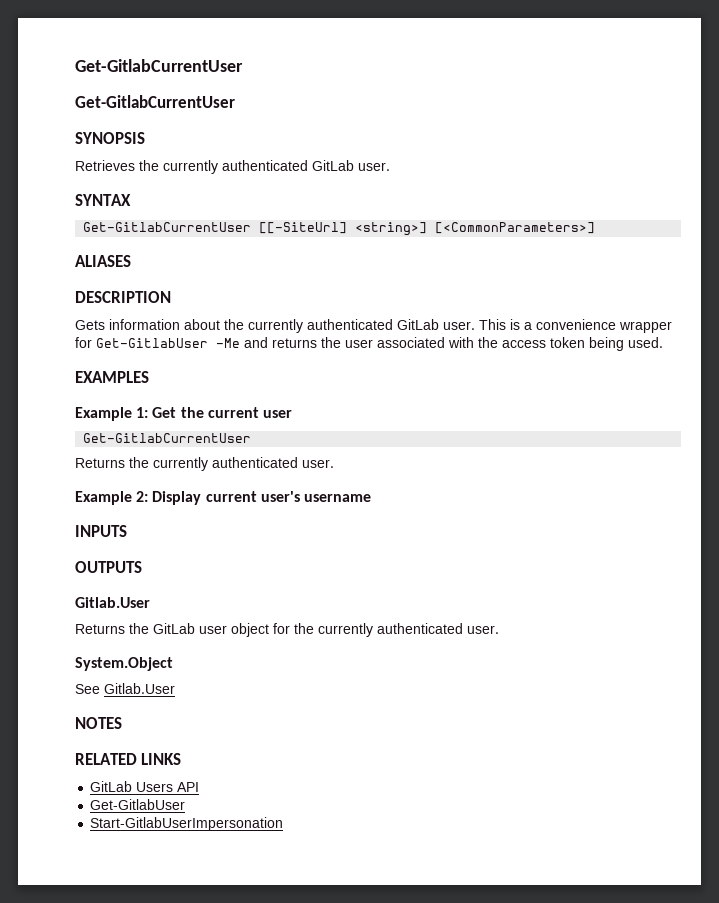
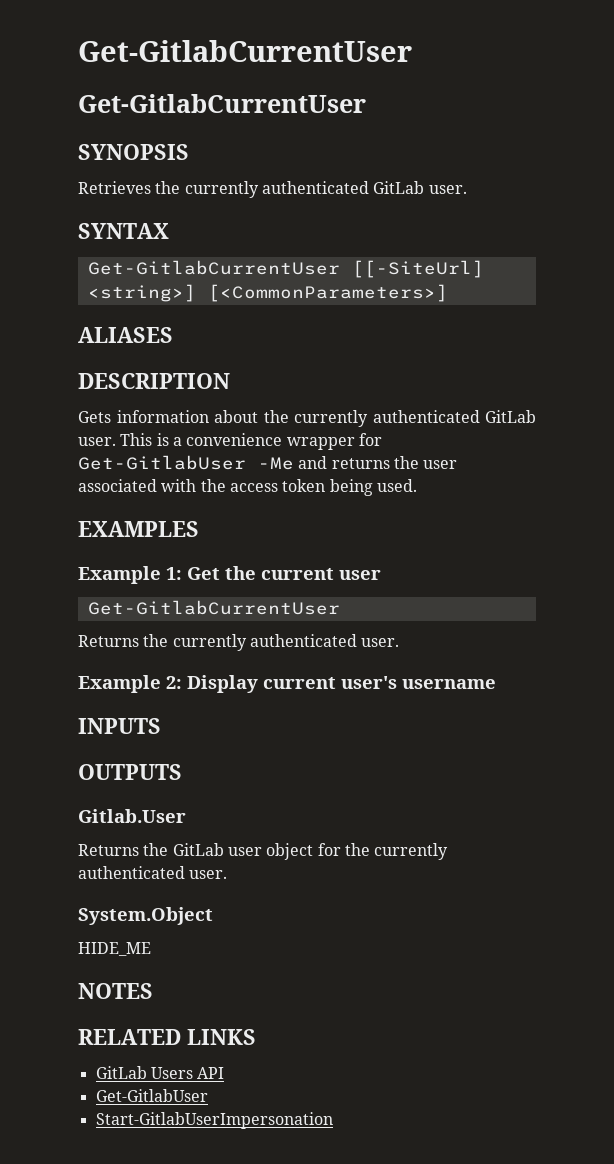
- See Gitlab.User
+ HIDE_ME

